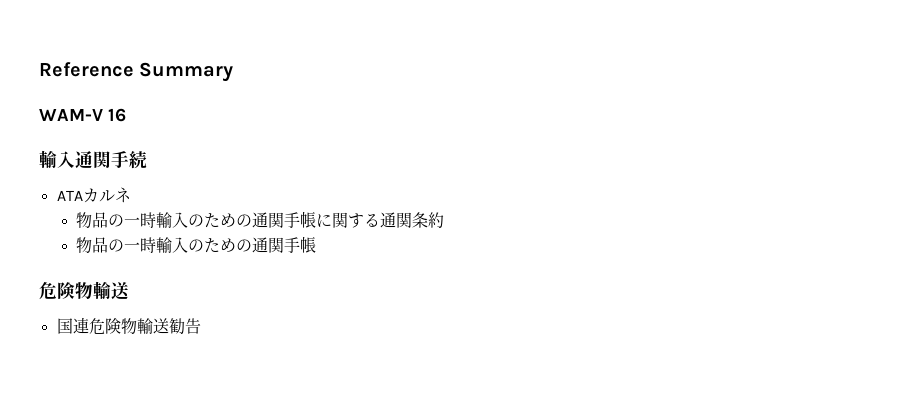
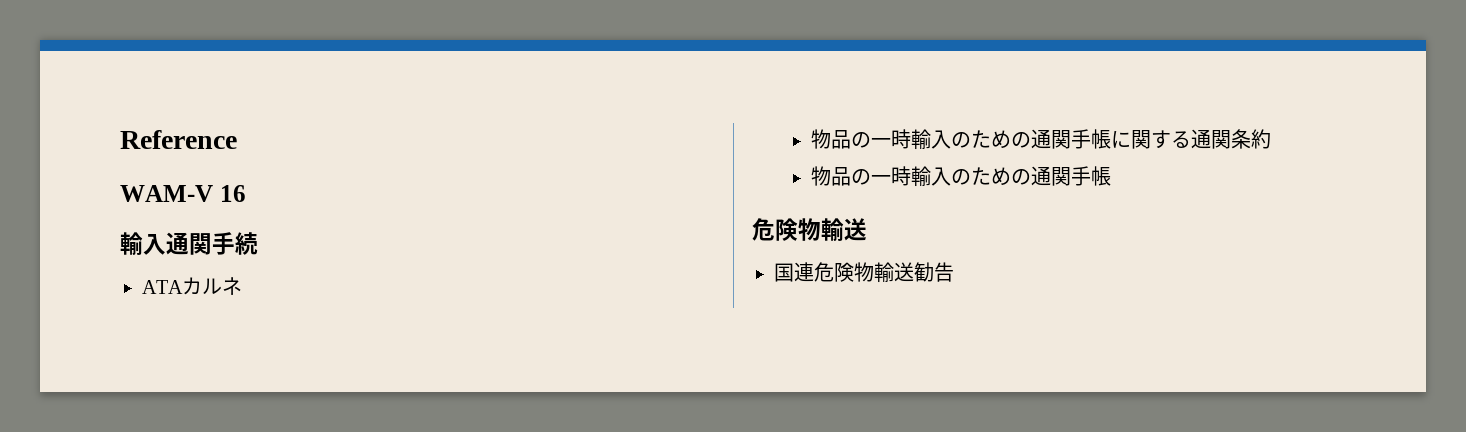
- Reference Summary
+ Reference

